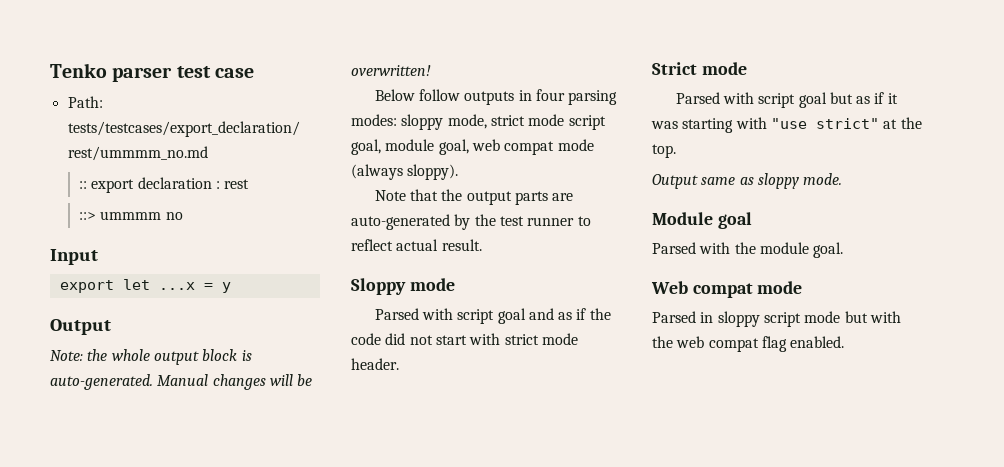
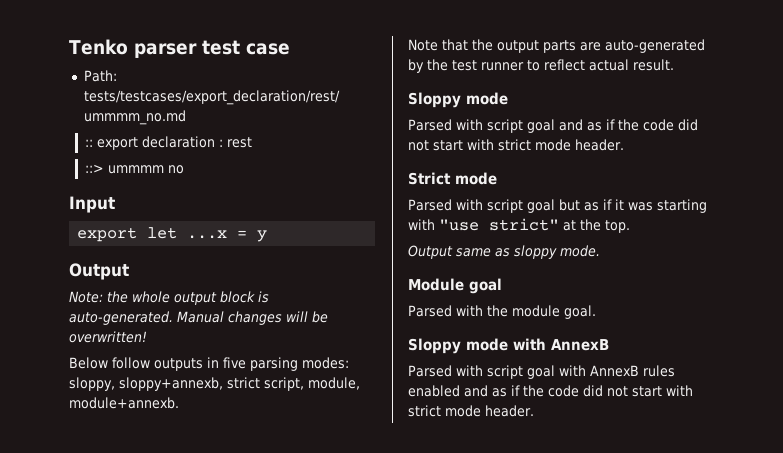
- Below follow outputs in four parsing modes: sloppy mode, strict mode script goal, module goal, web compat mode (always sloppy).
+ Below follow outputs in five parsing modes: sloppy, sloppy+annexb, strict script, module, module+annexb.
- Web compat mode
- Parsed in sloppy script mode but with the web compat flag enabled.
+ Sloppy mode with AnnexB
+ Parsed with script goal with AnnexB rules enabled and as if the code did not start with strict mode header.

